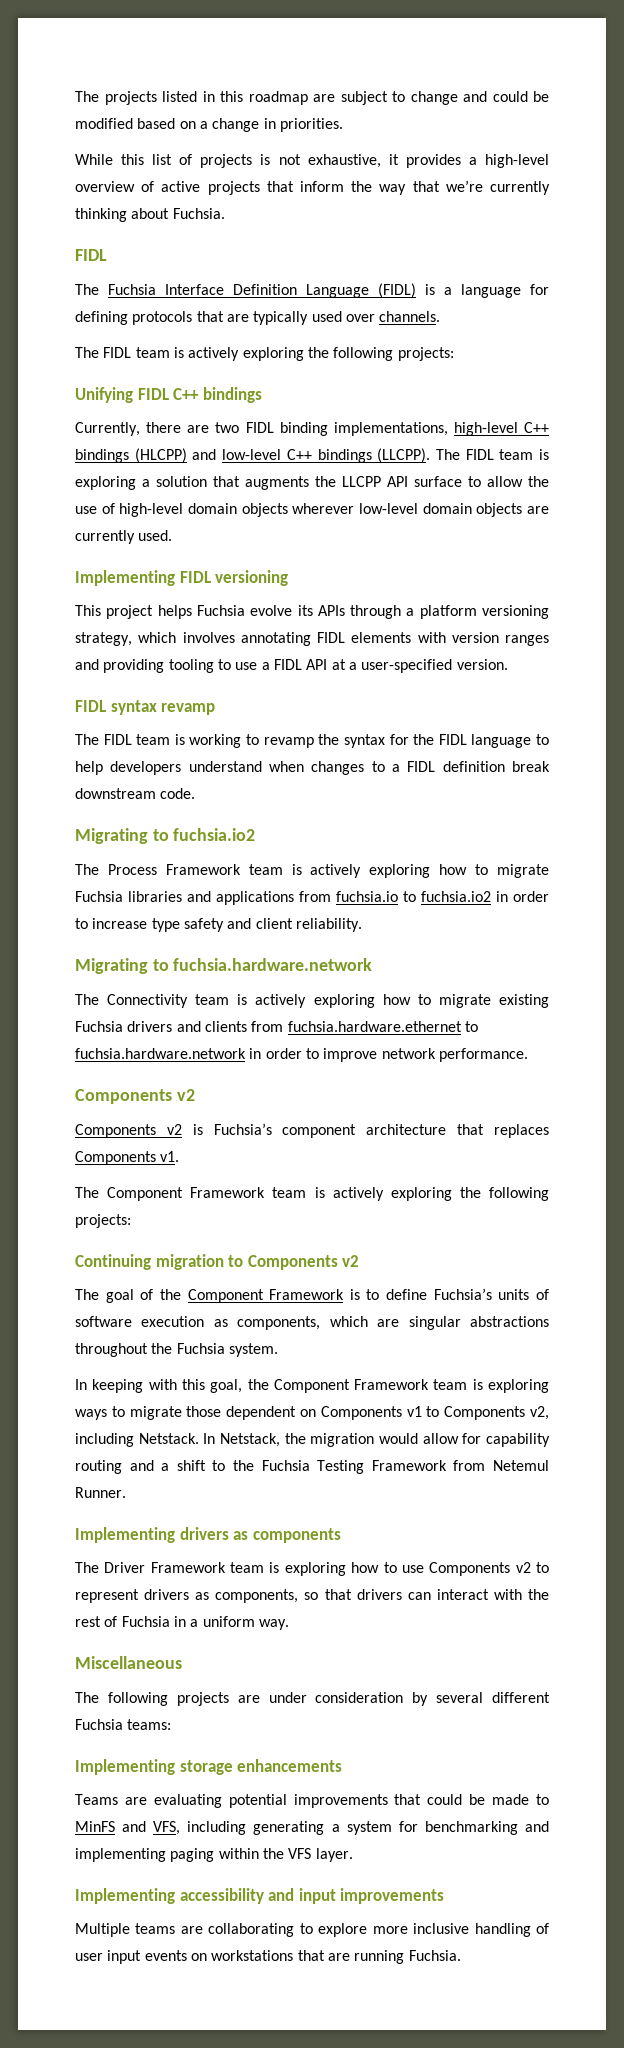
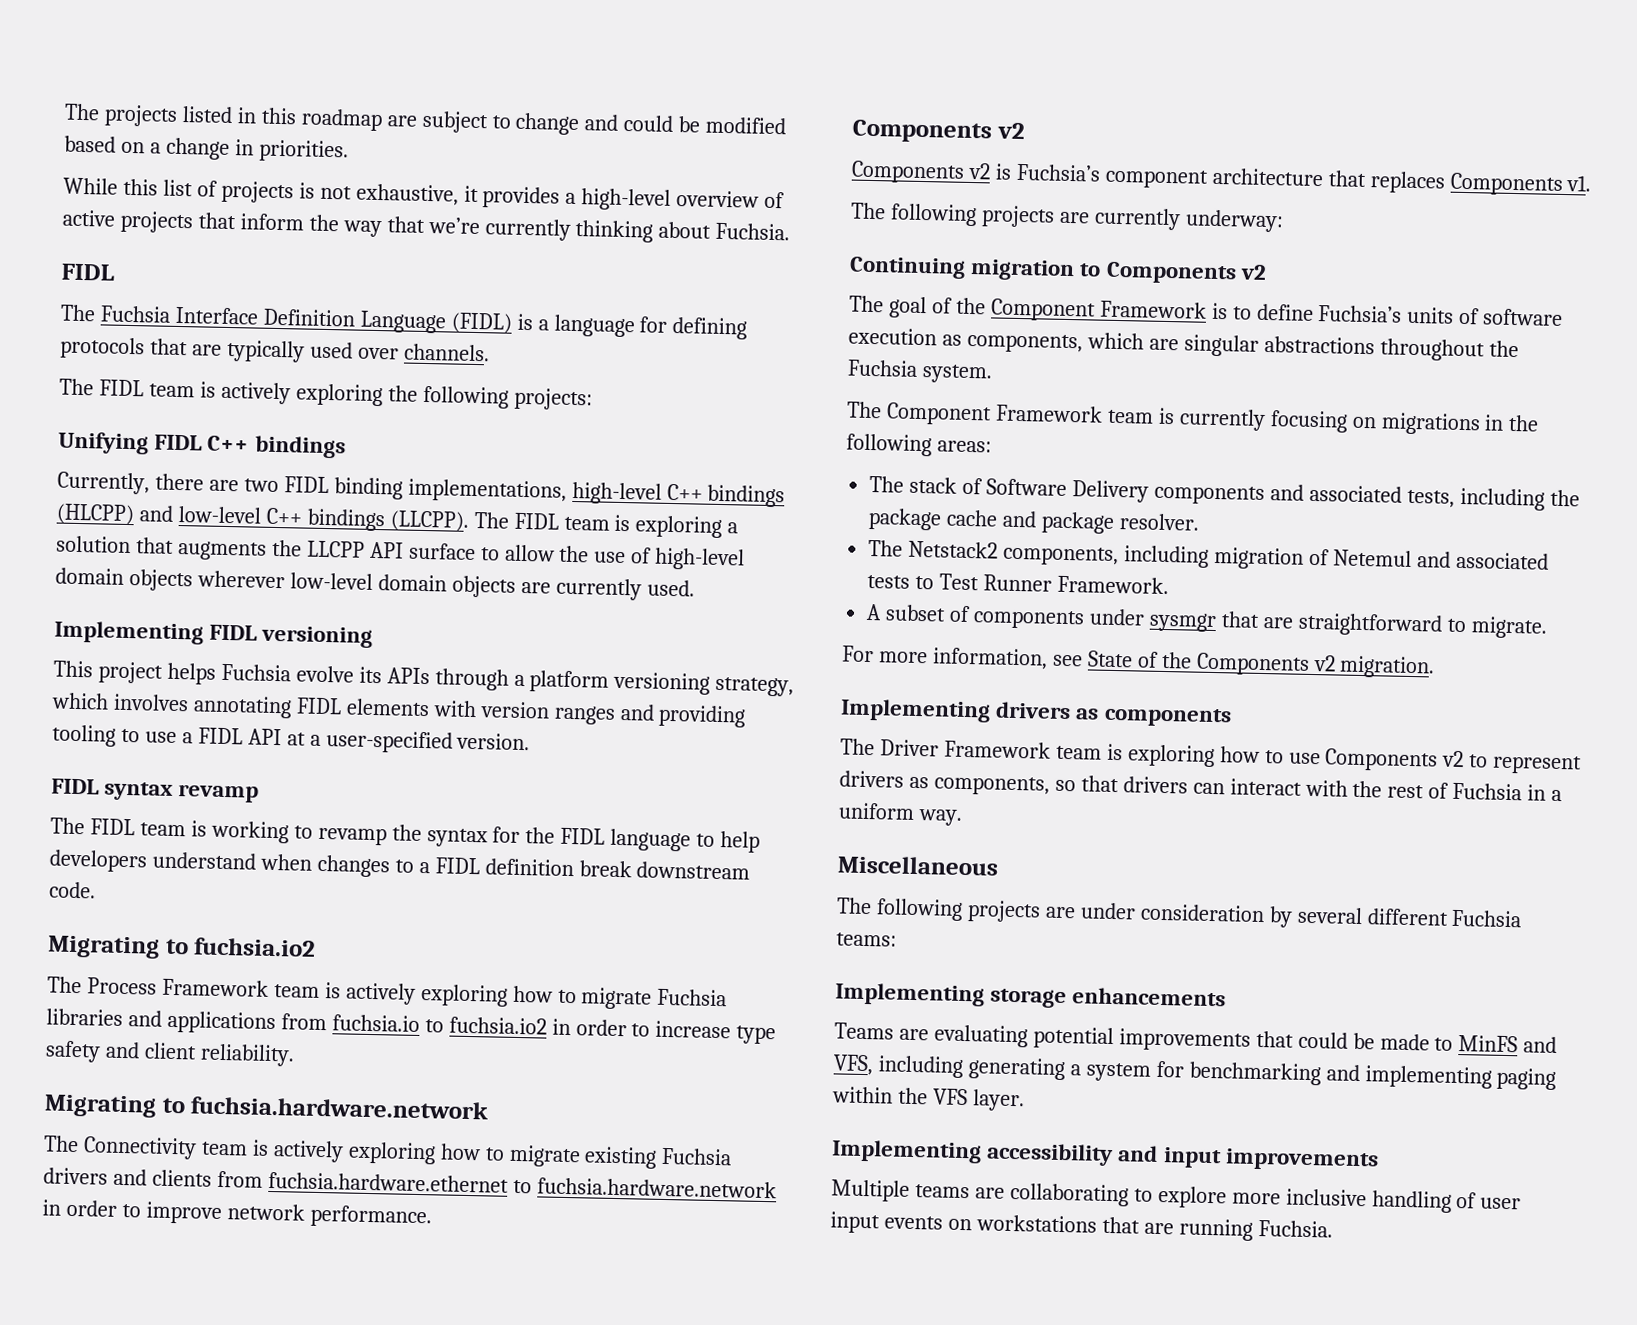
- The Component Framework team is actively exploring the following projects:
+ The following projects are currently underway:
- In keeping with this goal, the Component Framework team is exploring ways to migrate those dependent on Components v1 to Components v2, including Netstack. In Netstack, the migration would allow for capability routing and a shift to the Fuchsia Testing Framework from Netemul Runner.
+ The Component Framework team is currently focusing on migrations in the following areas:
+ The stack of Software Delivery components and associated tests, including the package cache and package resolver.
+ The Netstack2 components, including migration of Netemul and associated tests to Test Runner Framework.
+ A subset of components under sysmgr that are straightforward to migrate.
+ For more information, see State of the Components v2 migration.

